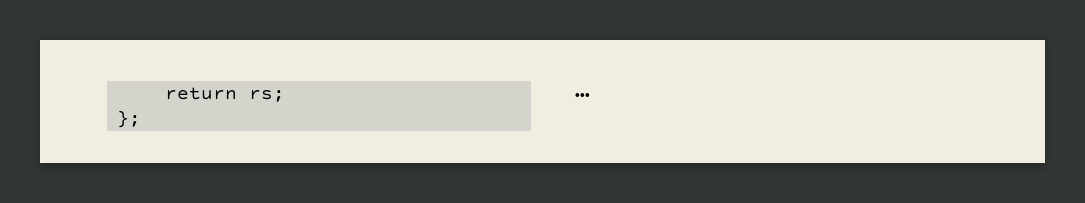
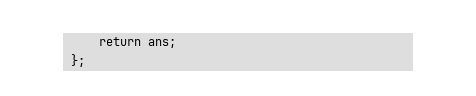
- return rs;
+ return ans;
- ...

